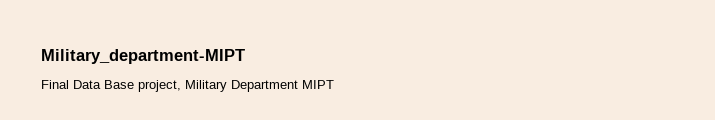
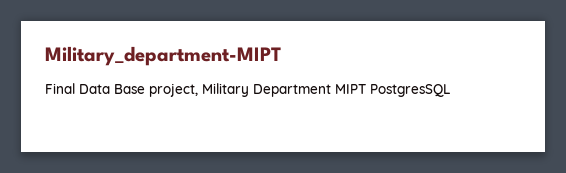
- Final Data Base project, Military Department MIPT
+ Final Data Base project, Military Department MIPT PostgresSQL

